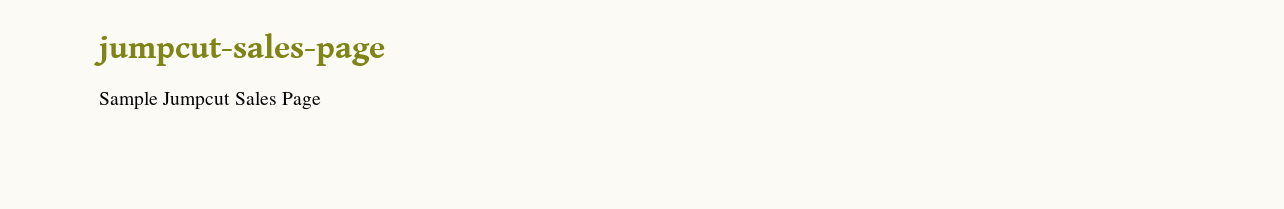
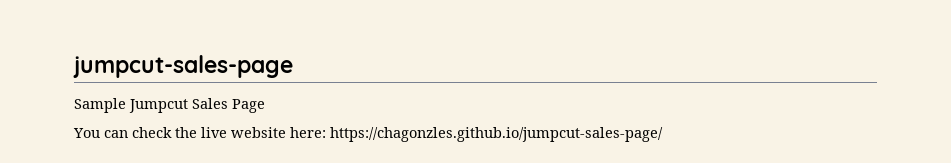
+ You can check the live website here: https://chagonzles.github.io/jumpcut-sales-page/

